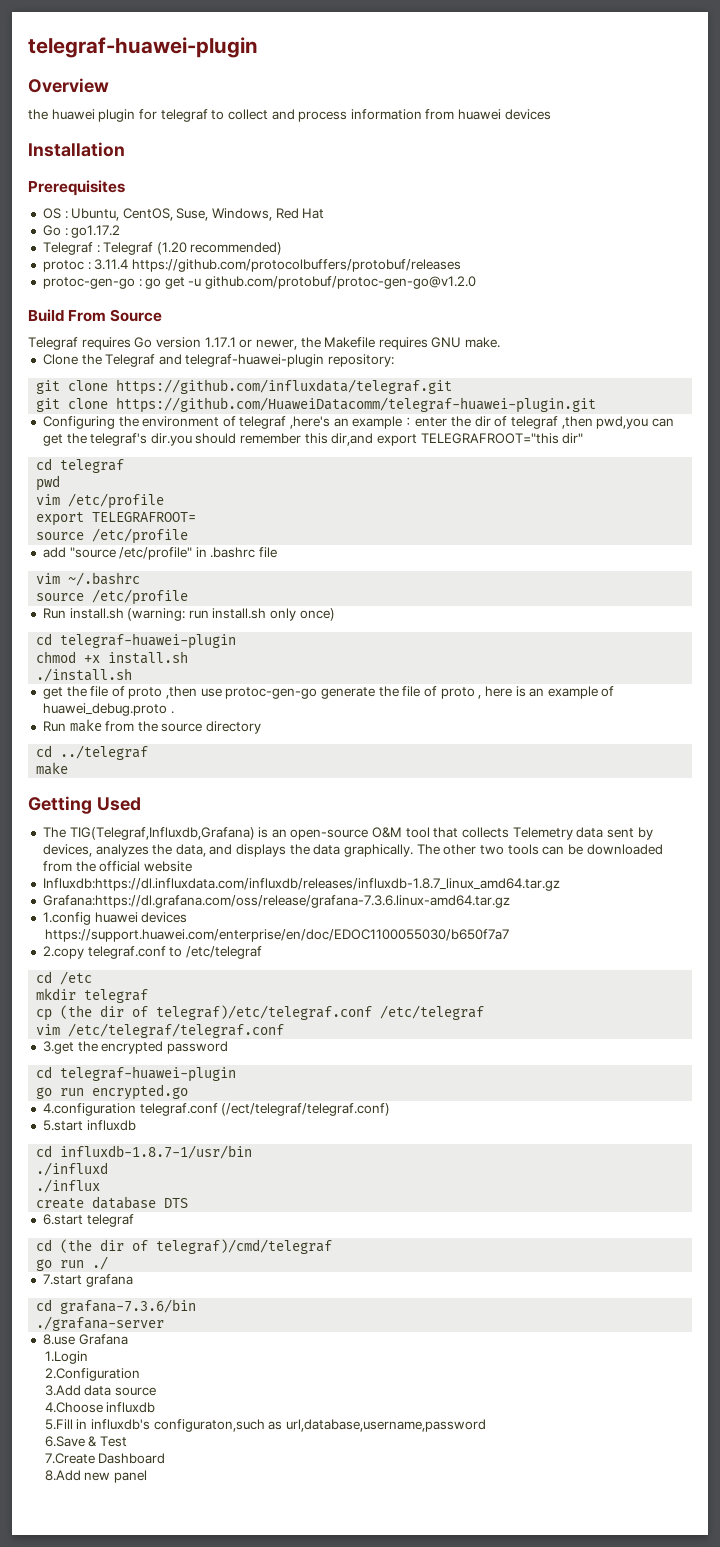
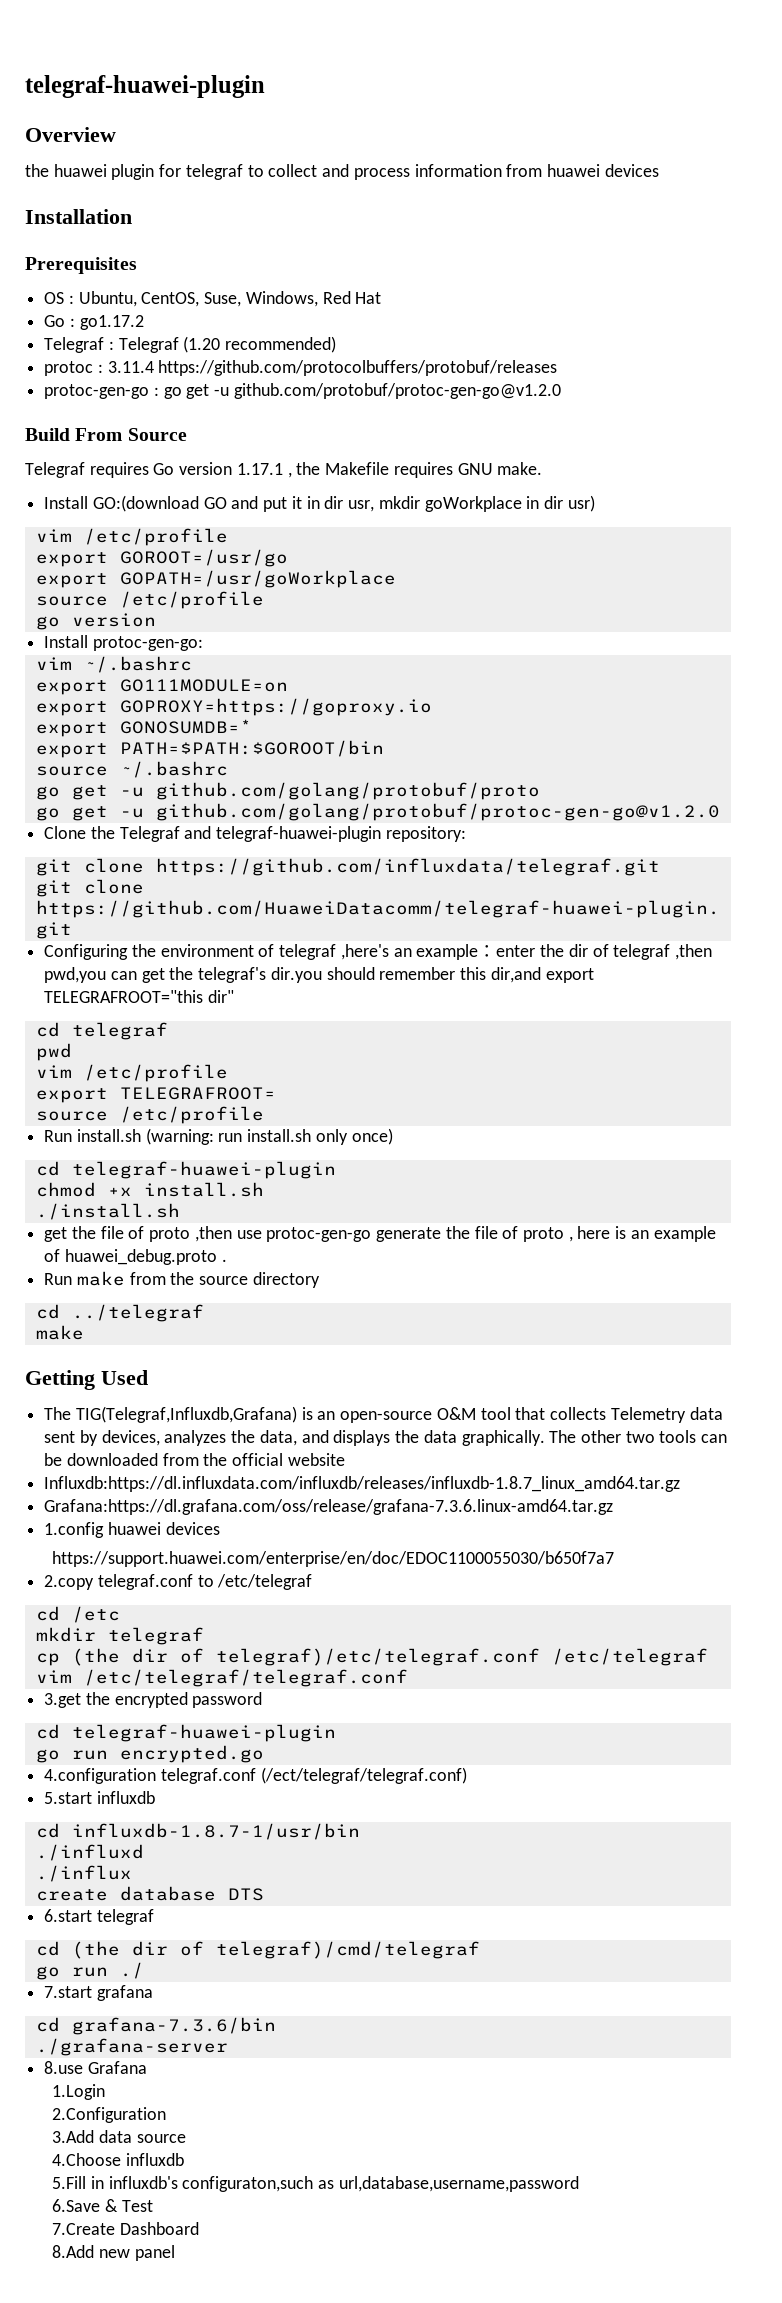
- Telegraf requires Go version 1.17.1 or newer, the Makefile requires GNU make.
+ Telegraf requires Go version 1.17.1 , the Makefile requires GNU make.
+ Install GO:(download GO and put it in dir usr, mkdir goWorkplace in dir usr)
+ vim /etc/profile
+ export GOROOT=/usr/go
+ export GOPATH=/usr/goWorkplace
+ source /etc/profile
+ go version
+ Install protoc-gen-go:
+ vim ~/.bashrc
+ export GO111MODULE=on
+ export GOPROXY=https://goproxy.io
+ export GONOSUMDB=*
+ export PATH=$PATH:$GOROOT/bin
+ source ~/.bashrc
+ go get -u github.com/golang/protobuf/proto
+ go get -u github.com/golang/protobuf/protoc-gen-go@v1.2.0
- add "source /etc/profile" in .bashrc file
- vim ~/.bashrc
- source /etc/profile

